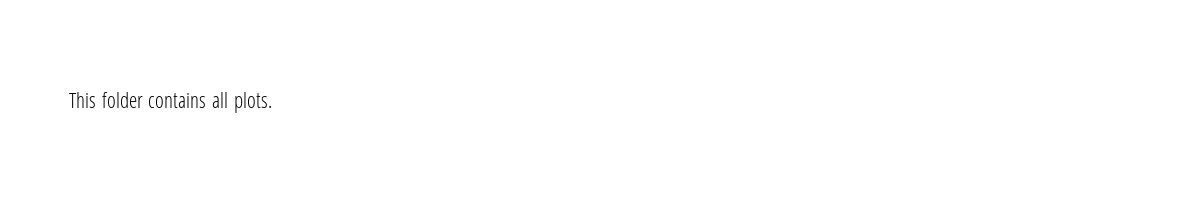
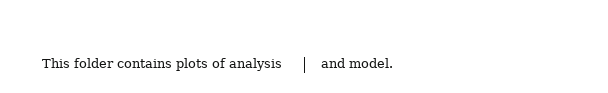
- This folder contains all plots.
+ This folder contains plots of analysis and model.

